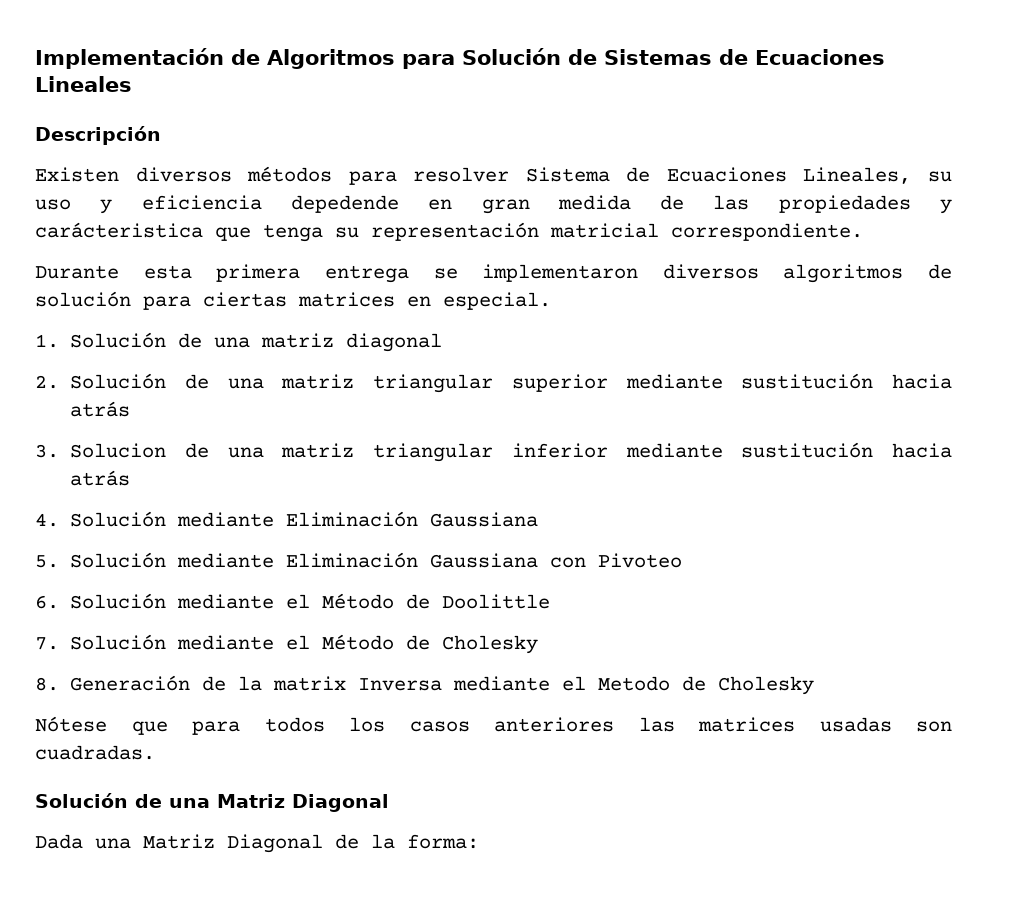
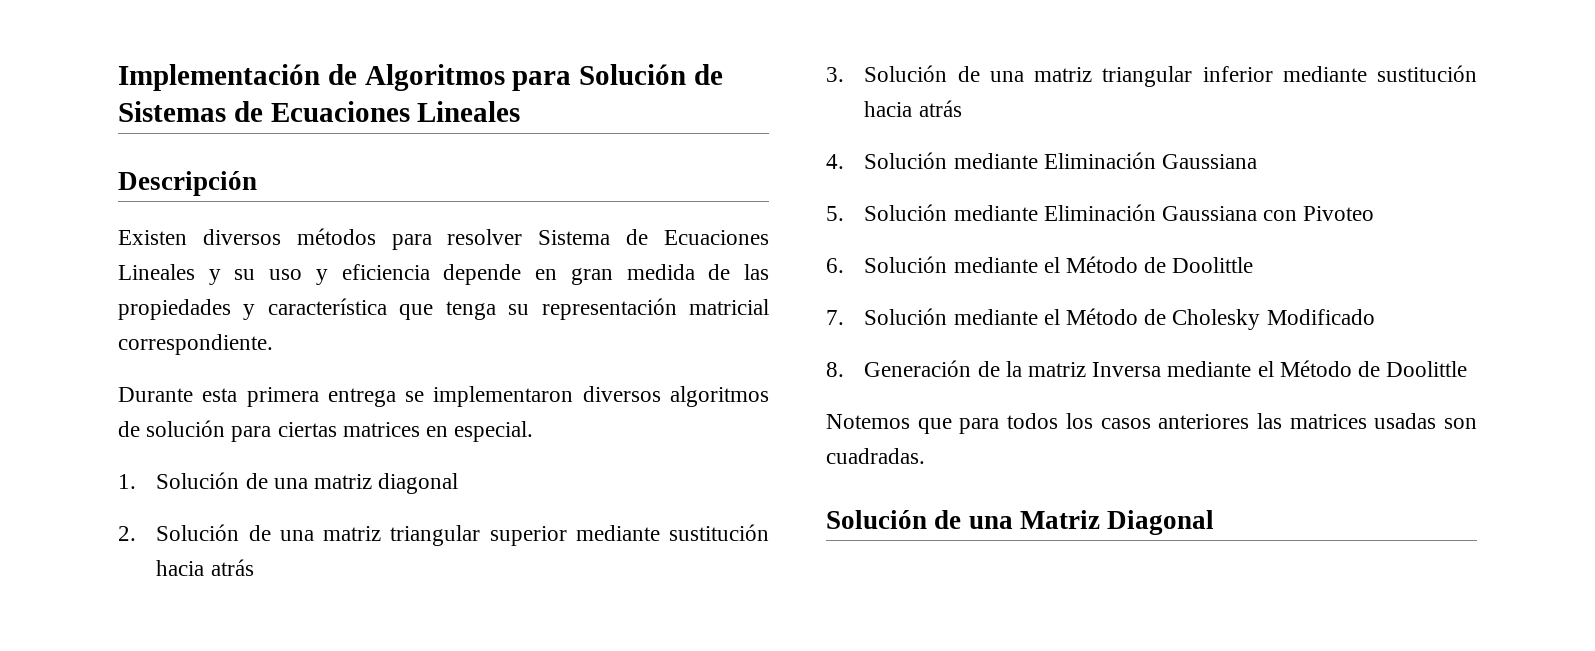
- Existen diversos métodos para resolver Sistema de Ecuaciones Lineales, su uso y eficiencia depedende en gran medida de las propiedades y carácteristica que tenga su representación matricial correspondiente.
+ Existen diversos métodos para resolver Sistema de Ecuaciones Lineales y su uso y eficiencia depende en gran medida de las propiedades y característica que tenga su representación matricial correspondiente.
- 3. Solucion de una matriz triangular inferior mediante sustitución hacia atrás
+ 3. Solución de una matriz triangular inferior mediante sustitución hacia atrás
- 7. Solución mediante el Método de Cholesky
+ 7. Solución mediante el Método de Cholesky Modificado
- 8. Generación de la matrix Inversa mediante el Metodo de Cholesky
- Nótese que para todos los casos anteriores las matrices usadas son cuadradas.
+ 8. Generación de la matriz Inversa mediante el Método de Doolittle
+ Notemos que para todos los casos anteriores las matrices usadas son cuadradas.
- Dada una Matriz Diagonal de la forma:

